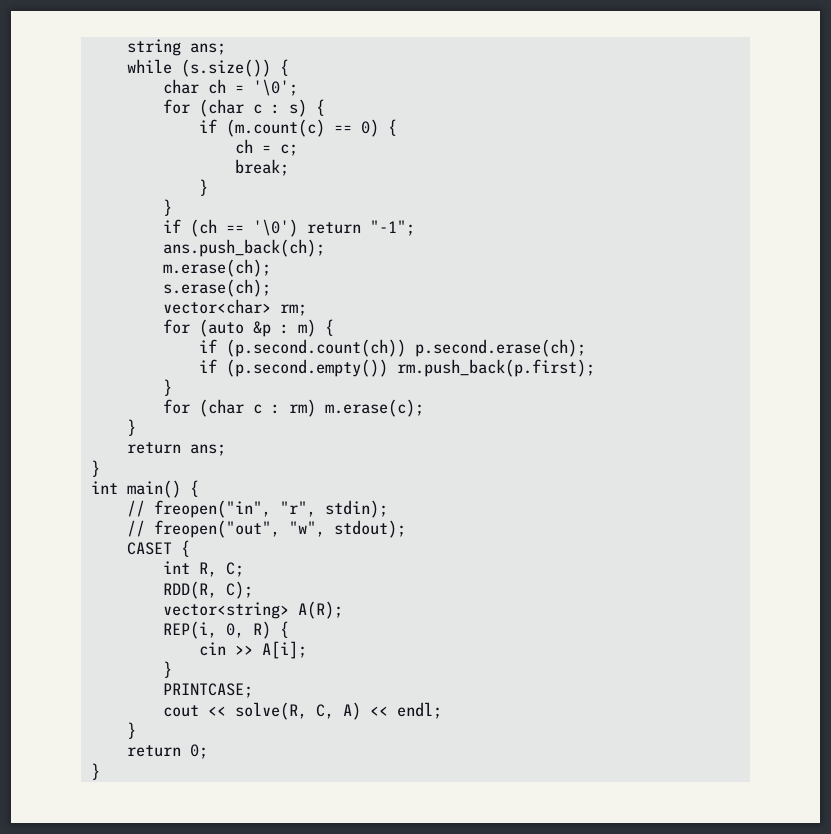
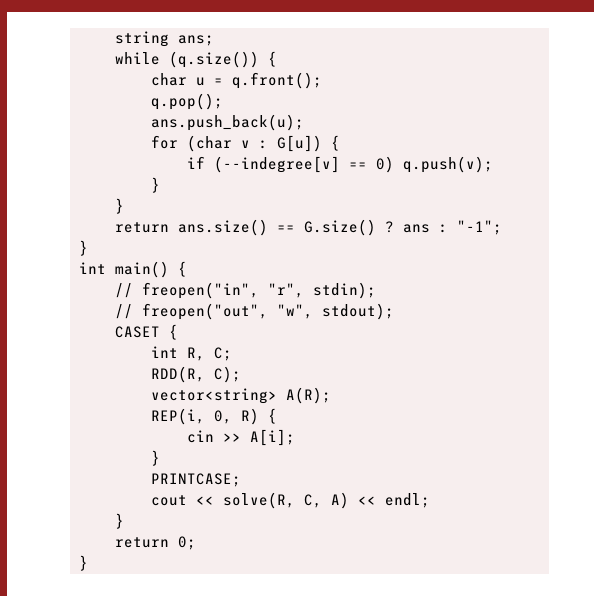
- while (s.size()) {
+ while (q.size()) {
- char ch = '\0';
- for (char c : s) {
- if (m.count(c) == 0) {
- ch = c;
- break;
+ char u = q.front();
+ q.pop();
+ ans.push_back(u);
+ for (char v : G[u]) {
+ if (--indegree[v] == 0) q.push(v);
  }
  }
- if (ch == '\0') return "-1";
- ans.push_back(ch);
- m.erase(ch);
- s.erase(ch);
- vector<char> rm;
- for (auto &p : m) {
- if (p.second.count(ch)) p.second.erase(ch);
- if (p.second.empty()) rm.push_back(p.first);
- }
- for (char c : rm) m.erase(c);
- }
- return ans;
+ return ans.size() == G.size() ? ans : "-1";

